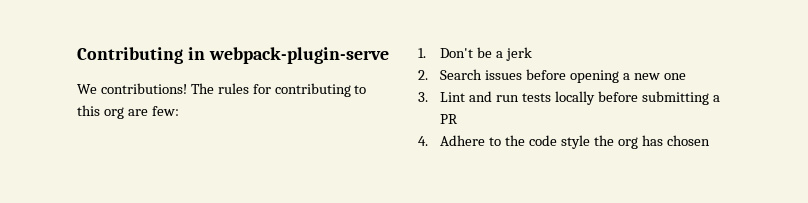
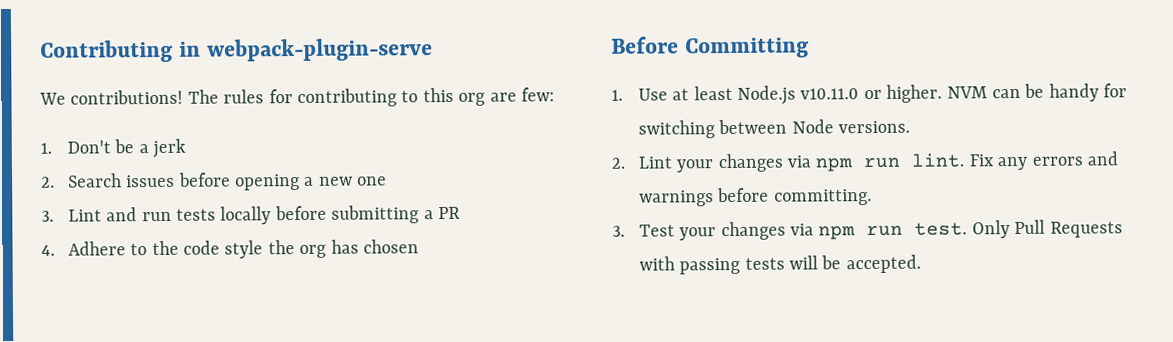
+ Before Committing
+ 1. Use at least Node.js v10.11.0 or higher. NVM can be handy for switching between Node versions.
+ 2. Lint your changes via npm run lint. Fix any errors and warnings before committing.
+ 3. Test your changes via npm run test. Only Pull Requests with passing tests will be accepted.

